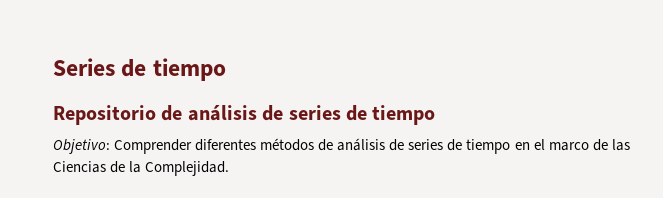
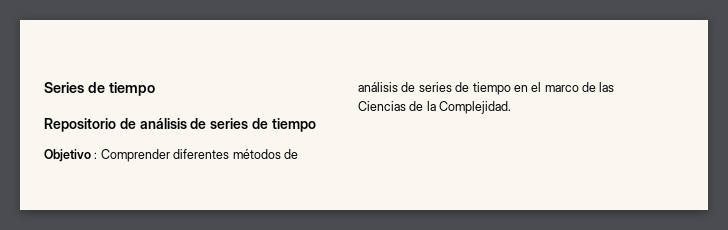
- Objetivo: Comprender diferentes métodos de análisis de series de tiempo en el marco de las Ciencias de la Complejidad.
+ Objetivo : Comprender diferentes métodos de análisis de series de tiempo en el marco de las Ciencias de la Complejidad.

